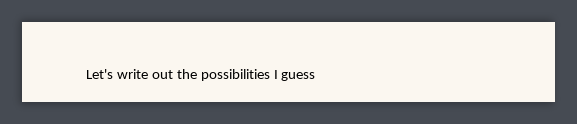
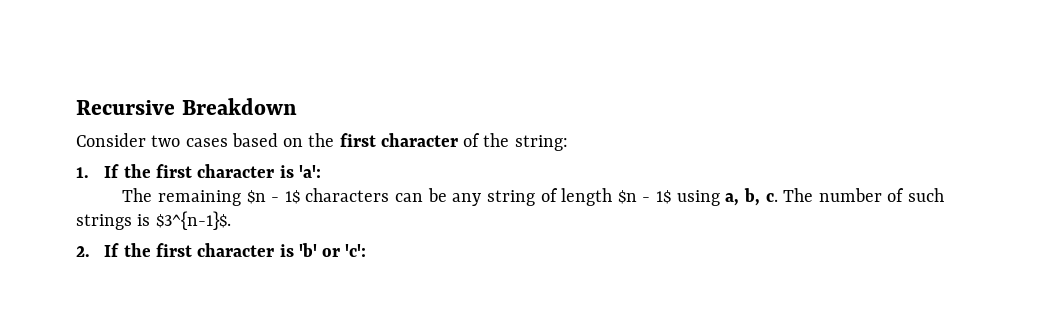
- Let's write out the possibilities I guess
+ Recursive Breakdown
+ Consider two cases based on the first character of the string:
+ 1. If the first character is 'a':
+ The remaining $n - 1$ characters can be any string of length $n - 1$ using a, b, c. The number of such strings is $3^{n-1}$.
+ 2. If the first character is 'b' or 'c':

